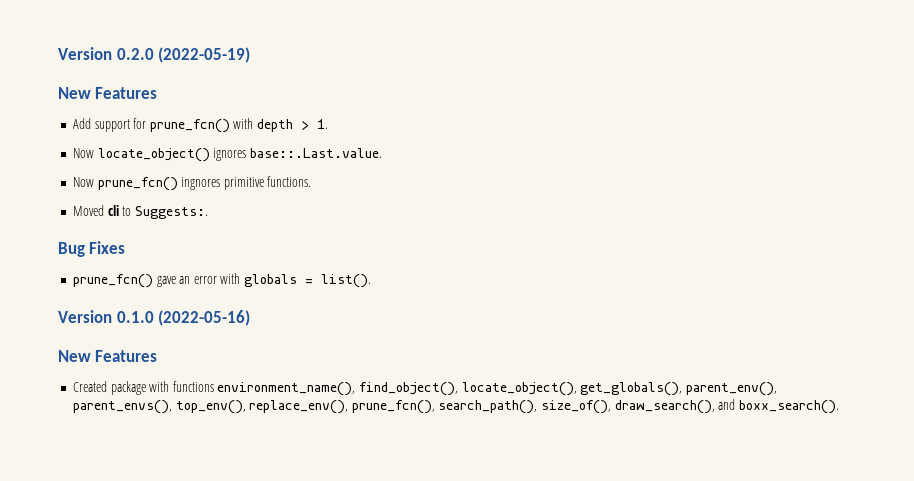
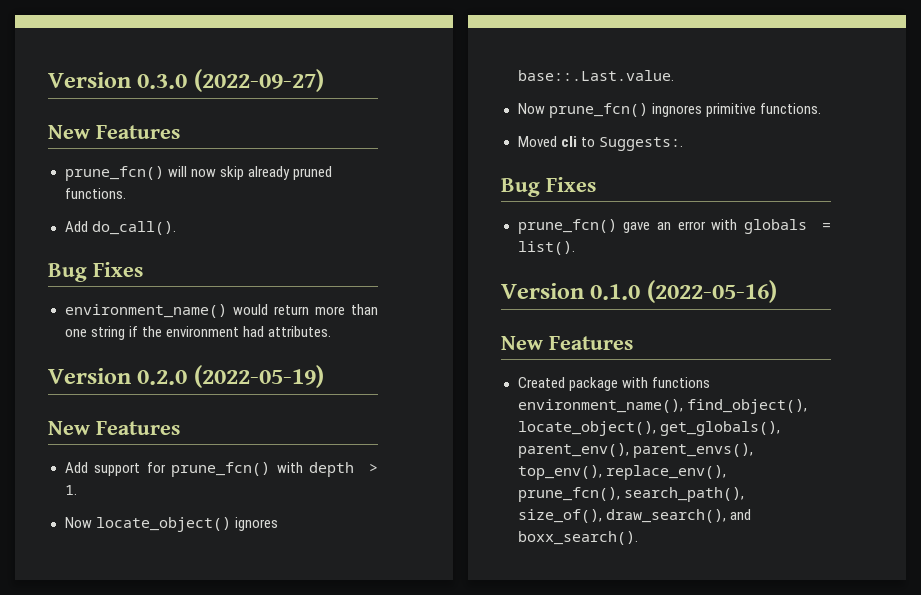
+ Version 0.3.0 (2022-09-27)
+ New Features
+ prune_fcn() will now skip already pruned functions.
+ Add do_call().
+ Bug Fixes
+ environment_name() would return more than one string if the environment had attributes.

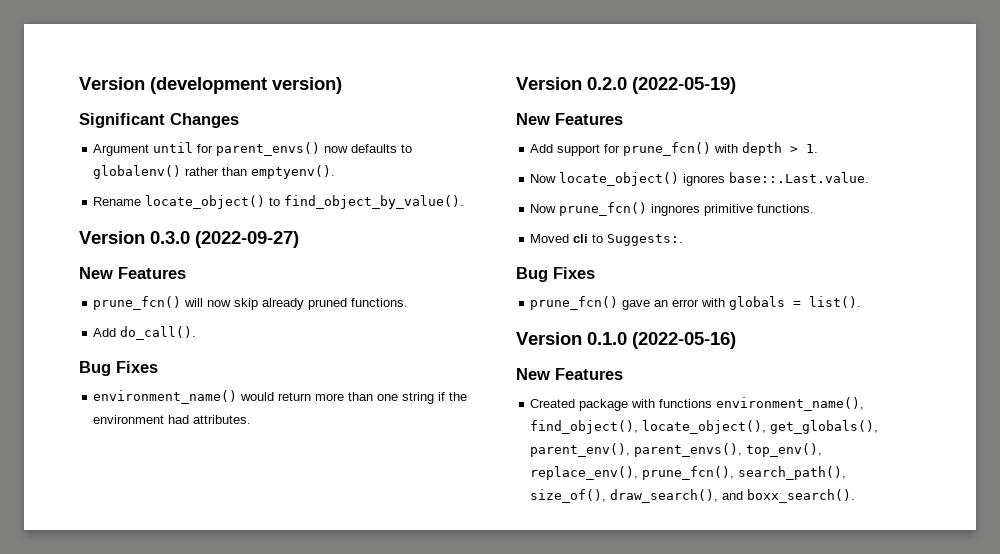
+ Version (development version)
+ Significant Changes
+ Argument until for parent_envs() now defaults to globalenv() rather than emptyenv().
+ Rename locate_object() to find_object_by_value().

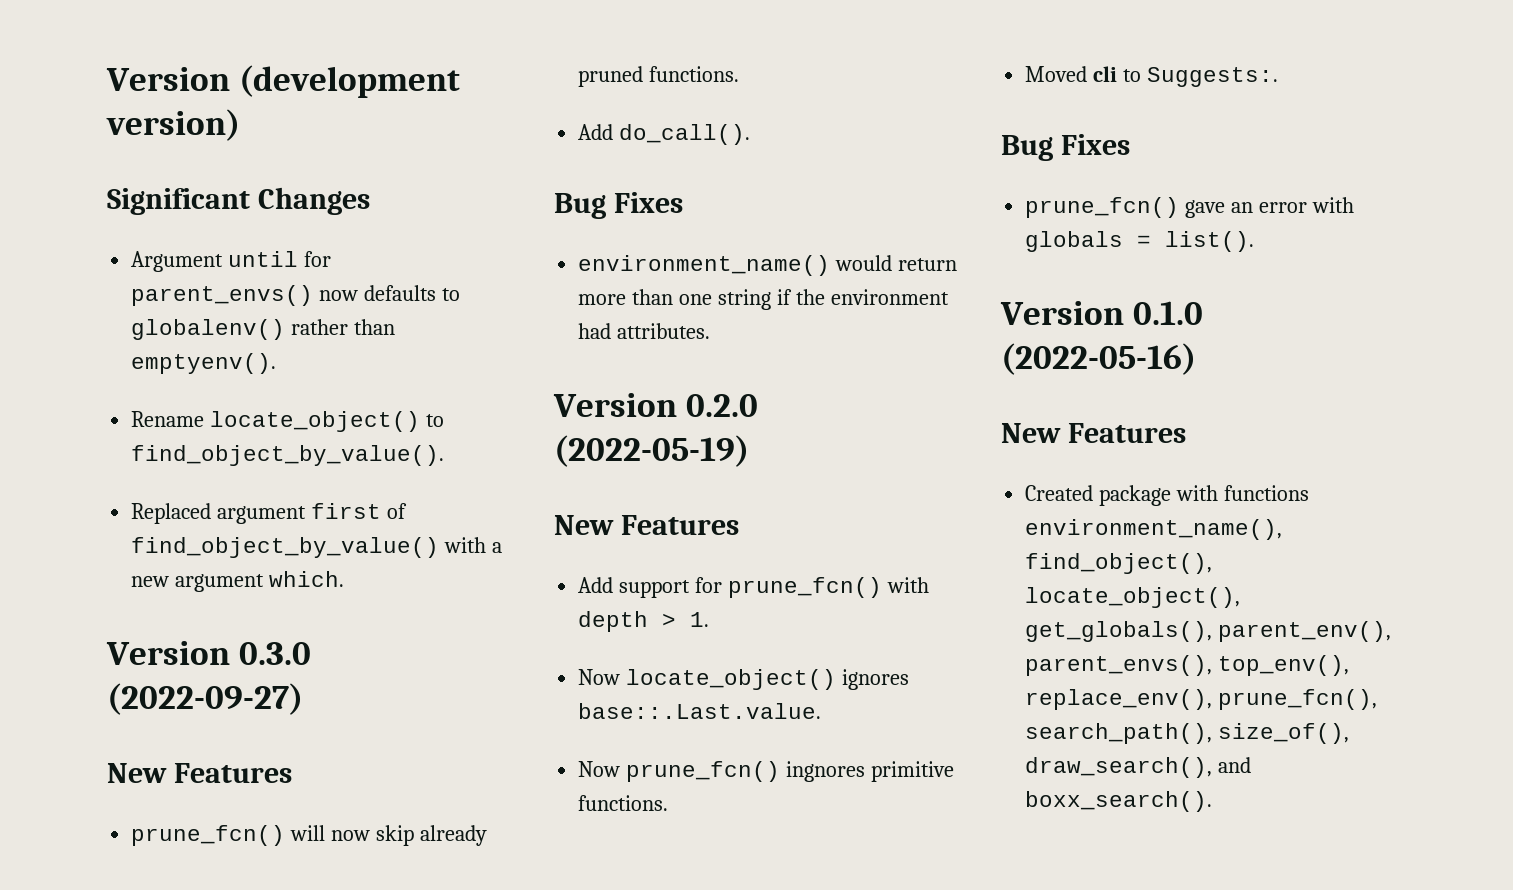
+ Replaced argument first of find_object_by_value() with a new argument which.

